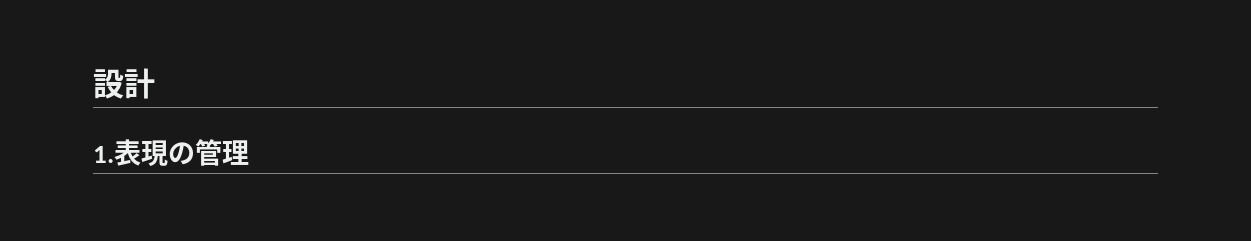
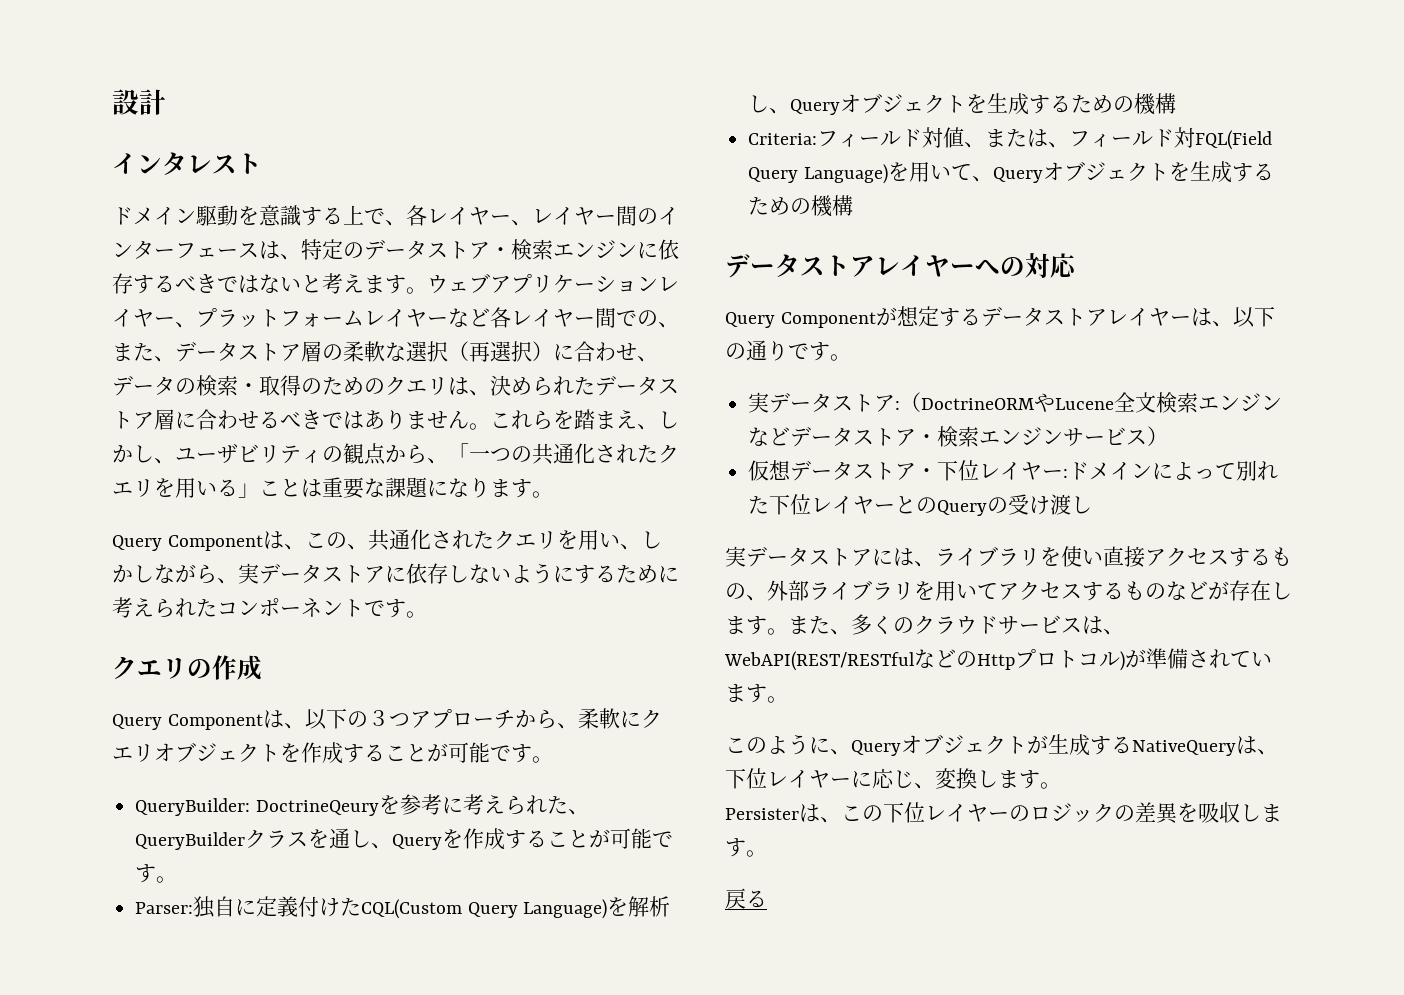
- 1.表現の管理
+ インタレスト
+ ドメイン駆動を意識する上で、各レイヤー、レイヤー間のインターフェースは、特定のデータストア・検索エンジンに依存するべきではないと考えます。ウェブアプリケーションレイヤー、プラットフォームレイヤーなど各レイヤー間での、また、データストア層の柔軟な選択（再選択）に合わせ、データの検索・取得のためのクエリは、決められたデータストア層に合わせるべきではありません。これらを踏まえ、しかし、ユーザビリティの観点から、「一つの共通化されたクエリを用いる」ことは重要な課題になります。
+ Query Componentは、この、共通化されたクエリを用い、しかしながら、実データストアに依存しないようにするために考えられたコンポーネントです。
+ クエリの作成
+ Query Componentは、以下の３つアプローチから、柔軟にクエリオブジェクトを作成することが可能です。
+ QueryBuilder: DoctrineQeuryを参考に考えられた、QueryBuilderクラスを通し、Queryを作成することが可能です。
+ Parser:独自に定義付けたCQL(Custom Query Language)を解析し、Queryオブジェクトを生成するための機構
+ Criteria:フィールド対値、または、フィールド対FQL(Field Query Language)を用いて、Queryオブジェクトを生成するための機構
+ データストアレイヤーへの対応
+ Query Componentが想定するデータストアレイヤーは、以下の通りです。
+ 実データストア:（DoctrineORMやLucene全文検索エンジンなどデータストア・検索エンジンサービス）
+ 仮想データストア・下位レイヤー:ドメインによって別れた下位レイヤーとのQueryの受け渡し
+ 実データストアには、ライブラリを使い直接アクセスするもの、外部ライブラリを用いてアクセスするものなどが存在します。また、多くのクラウドサービスは、WebAPI(REST/RESTfulなどのHttpプロトコル)が準備されています。
+ このように、Queryオブジェクトが生成するNativeQueryは、下位レイヤーに応じ、変換します。
+ Persisterは、この下位レイヤーのロジックの差異を吸収します。
+ 戻る

